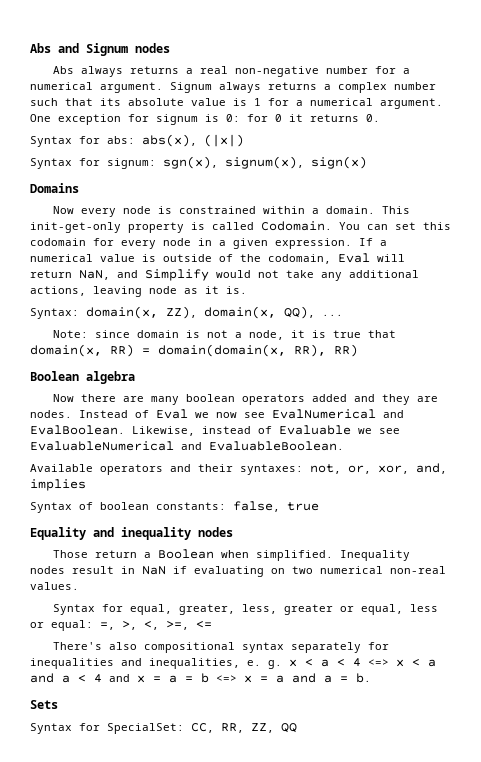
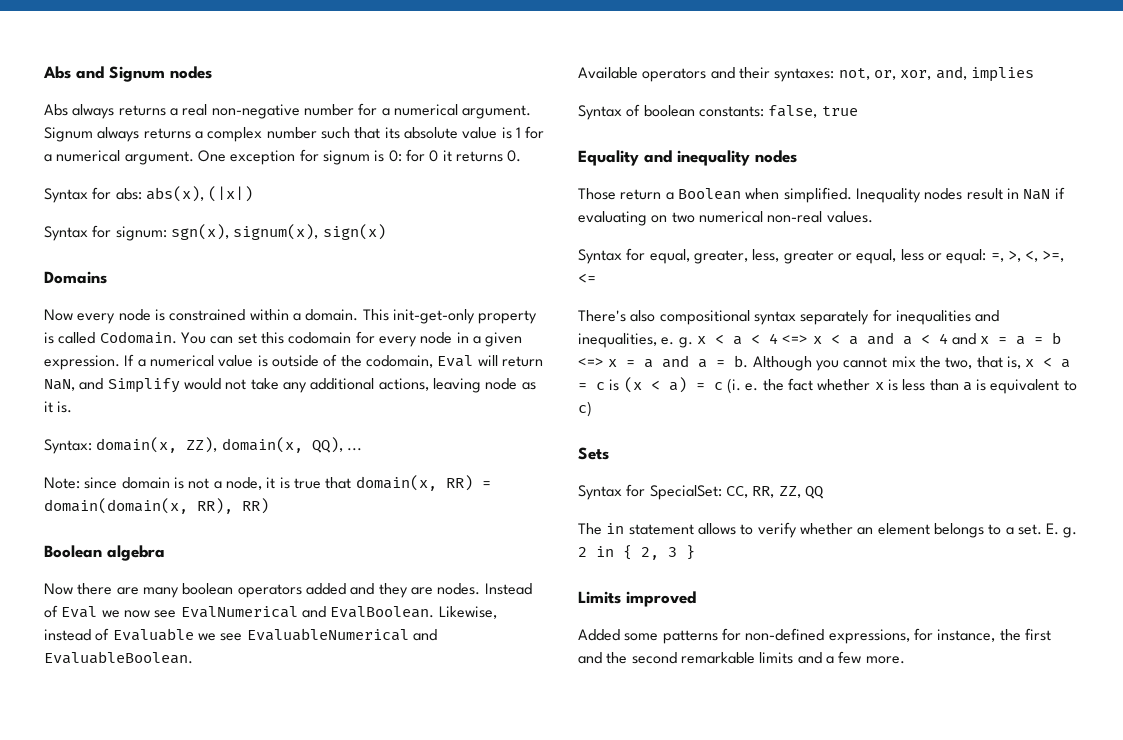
+ Although you cannot mix the two, that is, x < a = c is (x < a) = c (i. e. the fact whether x is less than a is equivalent to c)
+ The in statement allows to verify whether an element belongs to a set. E. g. 2 in { 2, 3 }
+ Limits improved
+ Added some patterns for non-defined expressions, for instance, the first and the second remarkable limits and a few more.

